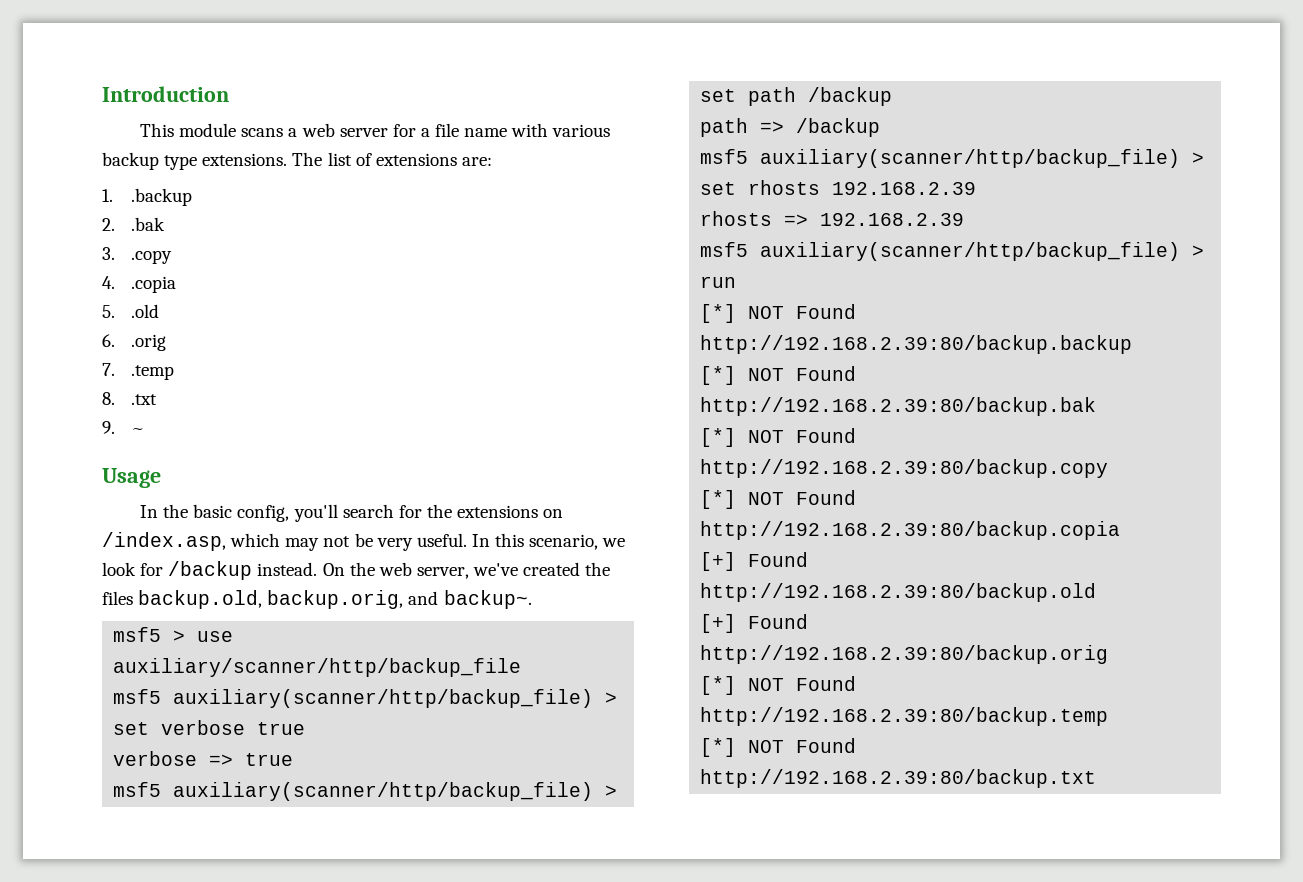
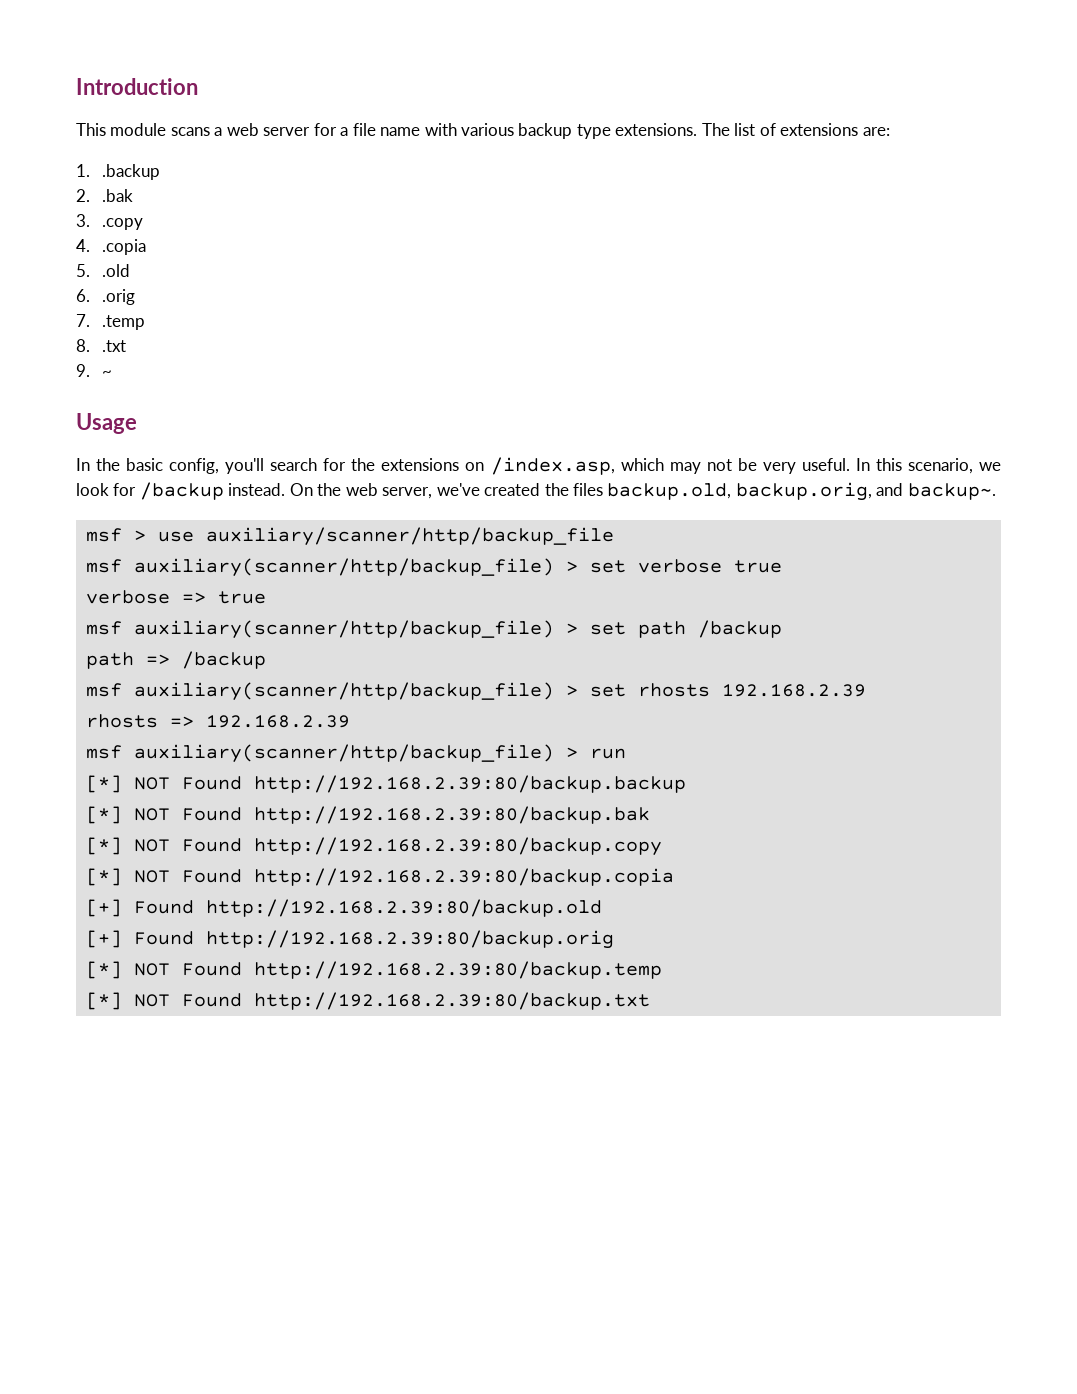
- msf5 > use auxiliary/scanner/http/backup_file
+ msf > use auxiliary/scanner/http/backup_file
- msf5 auxiliary(scanner/http/backup_file) > set verbose true
+ msf auxiliary(scanner/http/backup_file) > set verbose true
- msf5 auxiliary(scanner/http/backup_file) > set path /backup
+ msf auxiliary(scanner/http/backup_file) > set path /backup
- msf5 auxiliary(scanner/http/backup_file) > set rhosts 192.168.2.39
+ msf auxiliary(scanner/http/backup_file) > set rhosts 192.168.2.39
- msf5 auxiliary(scanner/http/backup_file) > run
+ msf auxiliary(scanner/http/backup_file) > run

